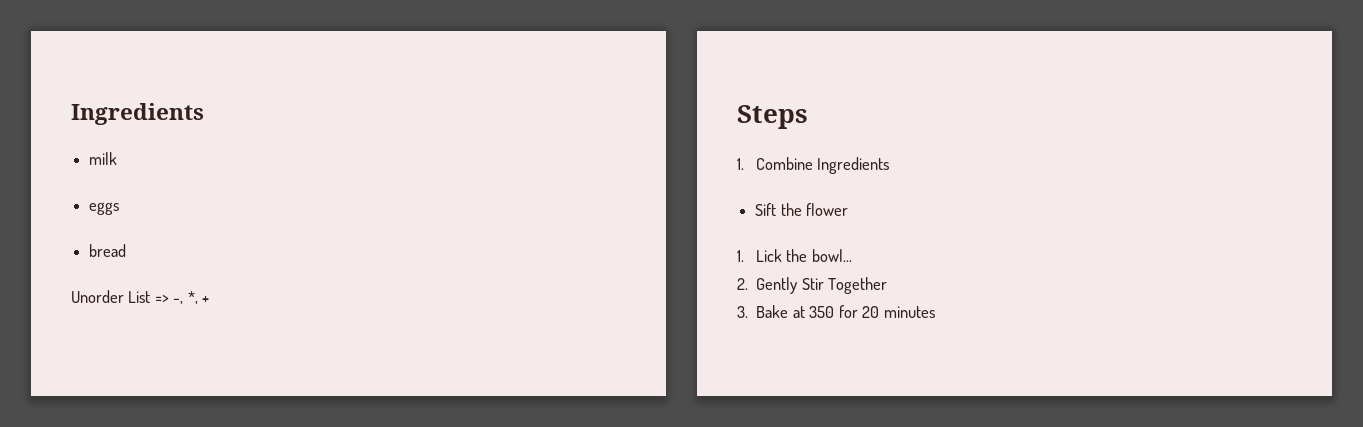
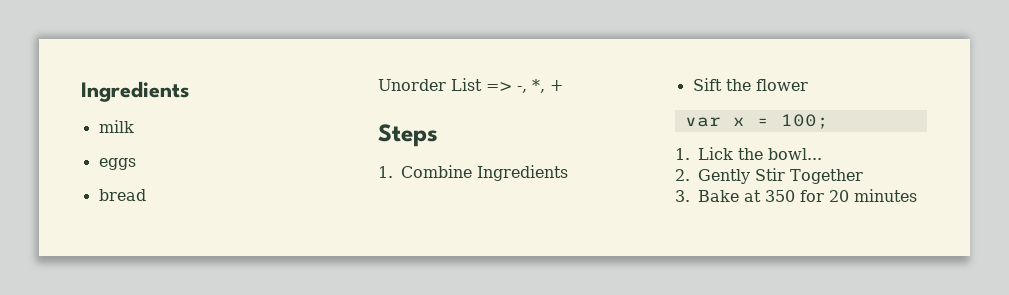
+ var x = 100;

